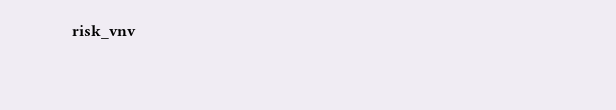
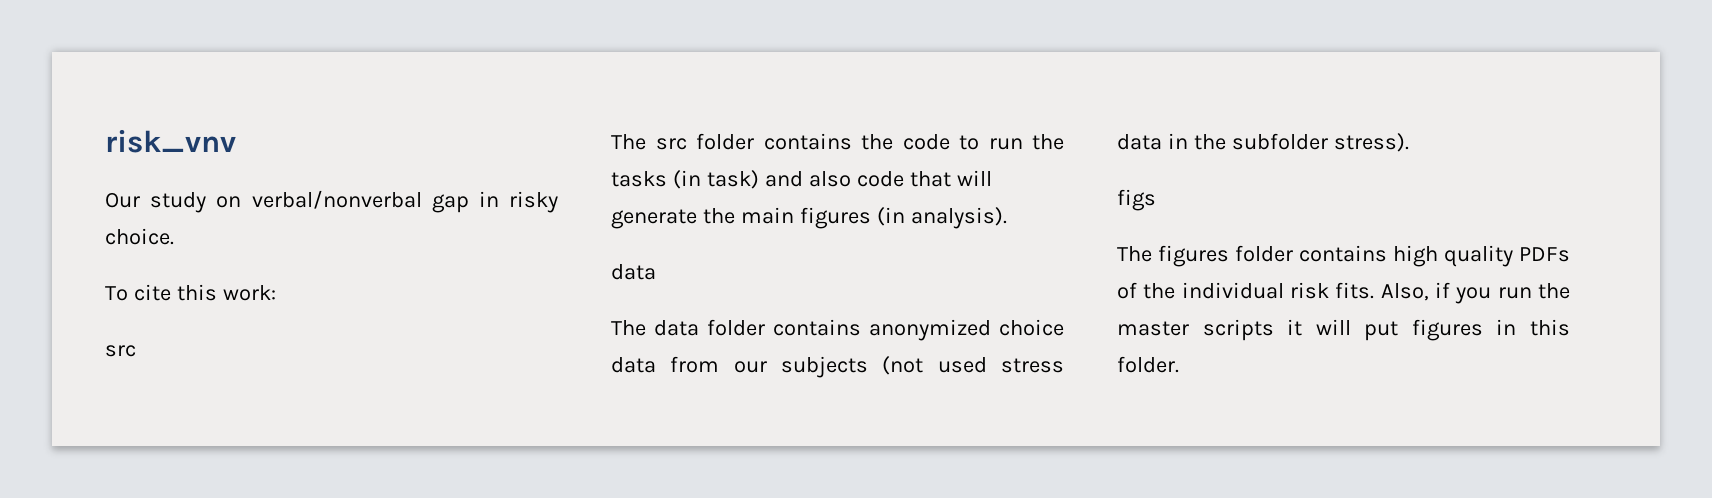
+ Our study on verbal/nonverbal gap in risky choice.
+ To cite this work:
+ src
+ The src folder contains the code to run the tasks (in task) and also code that will generate the main figures (in analysis).
+ data
+ The data folder contains anonymized choice data from our subjects (not used stress data in the subfolder stress).
+ figs
+ The figures folder contains high quality PDFs of the individual risk fits. Also, if you run the master scripts it will put figures in this folder.

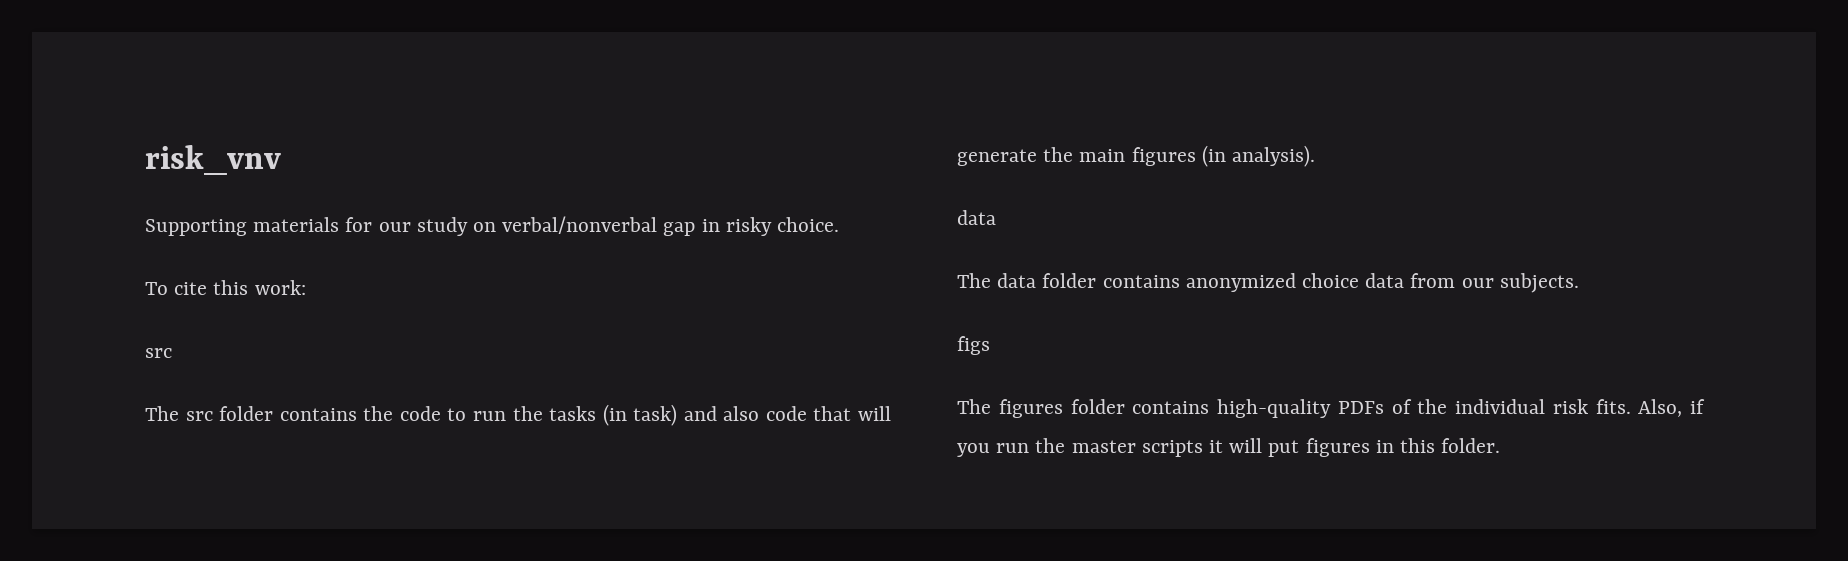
- Our study on verbal/nonverbal gap in risky choice.
+ Supporting materials for our study on verbal/nonverbal gap in risky choice.
- The data folder contains anonymized choice data from our subjects (not used stress data in the subfolder stress).
+ The data folder contains anonymized choice data from our subjects.
- The figures folder contains high quality PDFs of the individual risk fits.
+ The figures folder contains high-quality PDFs of the individual risk fits.

